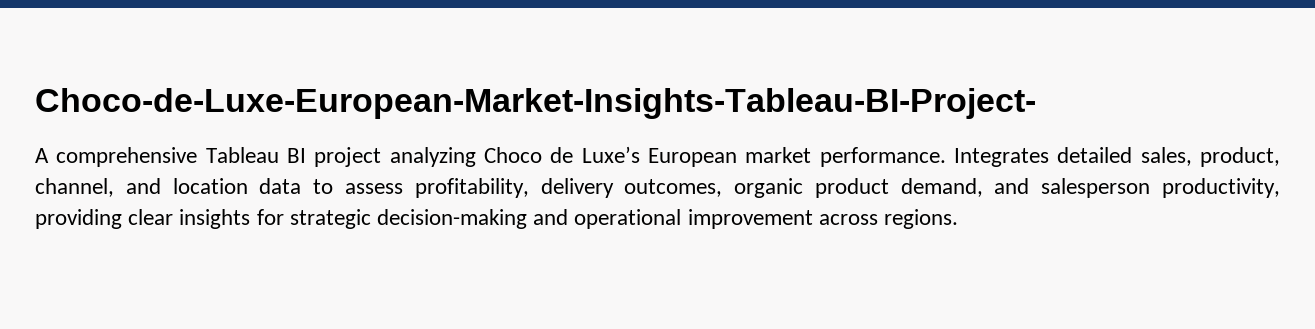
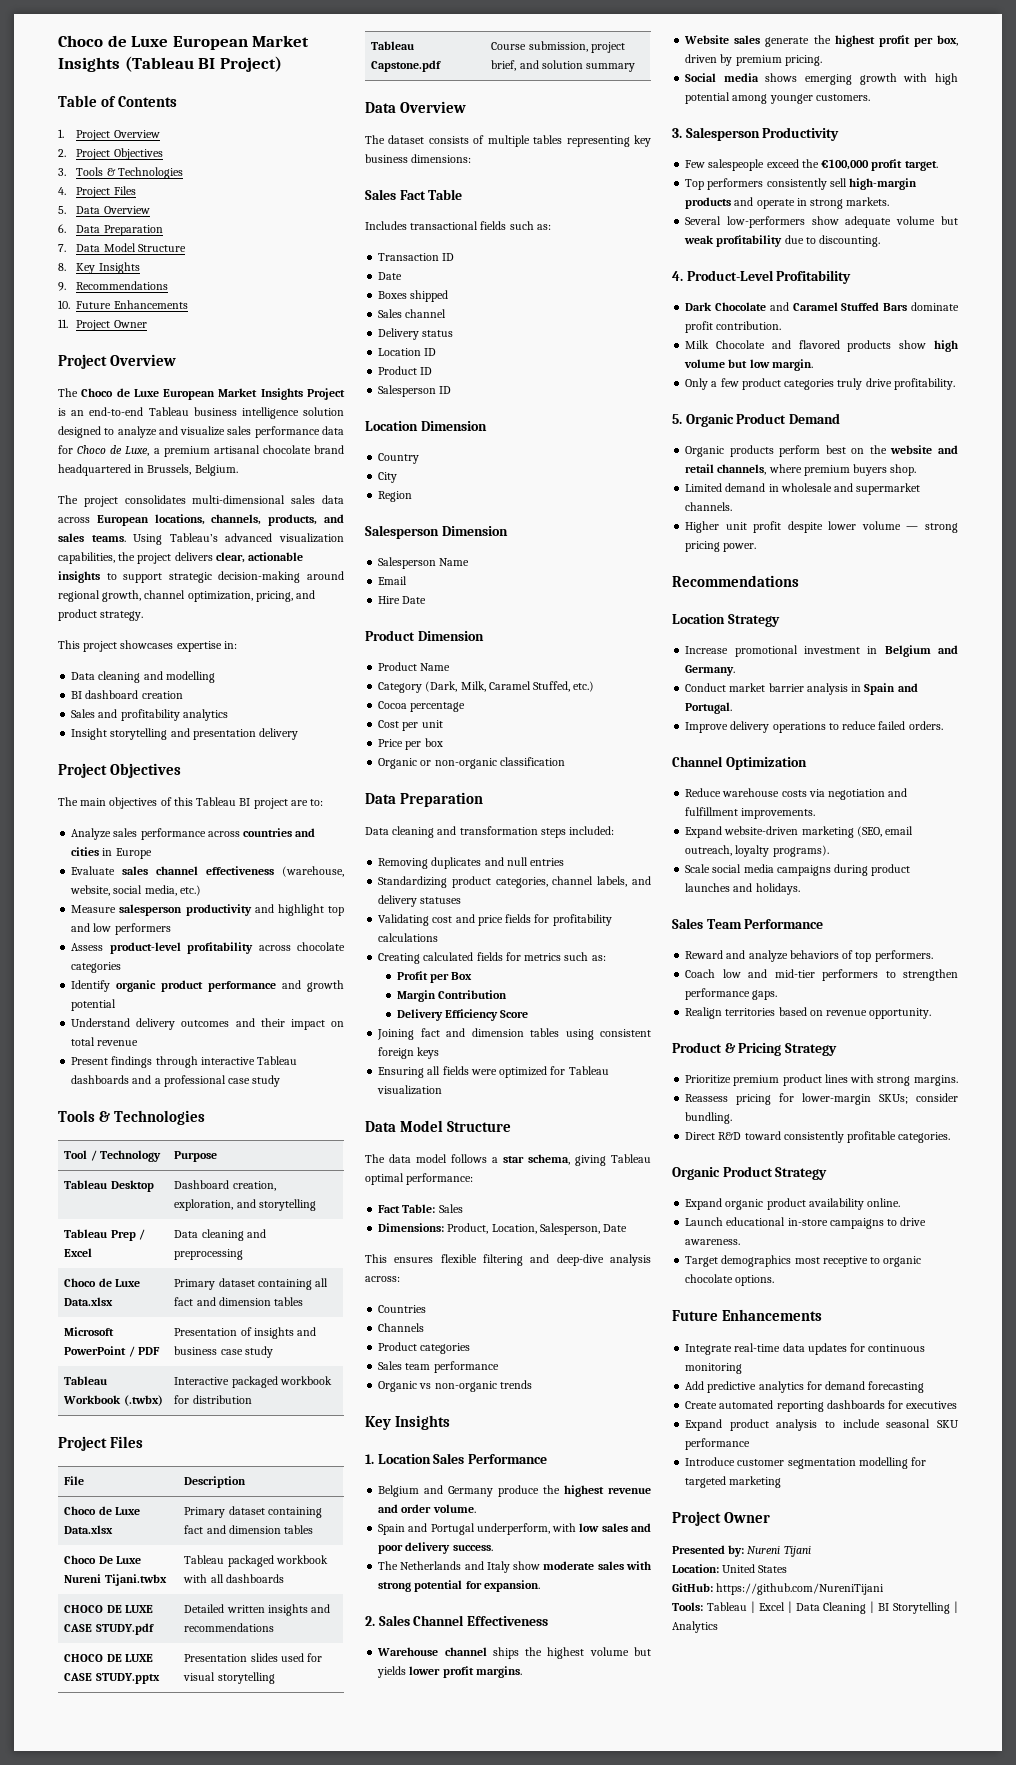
- Choco-de-Luxe-European-Market-Insights-Tableau-BI-Project-
- A comprehensive Tableau BI project analyzing Choco de Luxe’s European market performance. Integrates detailed sales, product, channel, and location data to assess profitability, delivery outcomes, organic product demand, and salesperson productivity, providing clear insights for strategic decision-making and operational improvement across regions.
+ Choco de Luxe European Market Insights (Tableau BI Project)
+ Table of Contents
+ 1. Project Overview
+ 2. Project Objectives
+ 3. Tools & Technologies
+ 4. Project Files
+ 5. Data Overview
+ 6. Data Preparation
+ 7. Data Model Structure
+ 8. Key Insights
+ 9. Recommendations
+ 10. Future Enhancements
+ 11. Project Owner
+ Project Overview
+ The Choco de Luxe European Market Insights Project is an end-to-end Tableau business intelligence solution designed to analyze and visualize sales performance data for Choco de Luxe, a premium artisanal chocolate brand headquartered in Brussels, Belgium.
+ The project consolidates multi-dimensional sales data across European locations, channels, products, and sales teams. Using Tableau’s advanced visualization capabilities, the project delivers clear, actionable insights to support strategic decision-making around regional growth, channel optimization, pricing, and product strategy.
+ This project showcases expertise in:
+ Data cleaning and modelling
+ BI dashboard creation
+ Sales and profitability analytics
+ Insight storytelling and presentation delivery
+ Project Objectives
+ The main objectives of this Tableau BI project are to:
+ Analyze sales performance across countries and cities in Europe
+ Evaluate sales channel effectiveness (warehouse, website, social media, etc.)
+ Measure salesperson productivity and highlight top and low performers
+ Assess product-level profitability across chocolate categories
+ Identify organic product performance and growth potential
+ Understand delivery outcomes and their impact on total revenue
+ Present findings through interactive Tableau dashboards and a professional case study
+ Tools & Technologies
+ Tool / Technology | Purpose
+ Tableau Desktop | Dashboard creation, exploration, and storytelling
+ Tableau Prep / Excel | Data cleaning and preprocessing
+ Choco de Luxe Data.xlsx | Primary dataset containing all fact and dimension tables
+ Microsoft PowerPoint / PDF | Presentation of insights and business case study
+ Tableau Workbook (.twbx) | Interactive packaged workbook for distribution
+ Project Files
+ File | Description
+ Choco de Luxe Data.xlsx | Primary dataset containing fact and dimension tables
+ Choco De Luxe Nureni Tijani.twbx | Tableau packaged workbook with all dashboards
+ CHOCO DE LUXE CASE STUDY.pdf | Detailed written insights and recommendations
+ CHOCO DE LUXE CASE STUDY.pptx | Presentation slides used for visual storytelling
+ Tableau Capstone.pdf | Course submission, project brief, and solution summary
+ Data Overview
+ The dataset consists of multiple tables representing key business dimensions:
+ Sales Fact Table
+ Includes transactional fields such as:
+ Transaction ID
+ Date
+ Boxes shipped
+ Sales channel
+ Delivery status
+ Location ID
+ Product ID
+ Salesperson ID
+ Location Dimension
+ Country
+ City
+ Region
+ Salesperson Dimension
+ Salesperson Name
+ Email
+ Hire Date
+ Product Dimension
+ Product Name
+ Category (Dark, Milk, Caramel Stuffed, etc.)
+ Cocoa percentage
+ Cost per unit
+ Price per box
+ Organic or non-organic classification
+ Data Preparation
+ Data cleaning and transformation steps included:
+ Removing duplicates and null entries
+ Standardizing product categories, channel labels, and delivery statuses
+ Validating cost and price fields for profitability calculations
+ Creating calculated fields for metrics such as:
+ Profit per Box
+ Margin Contribution
+ Delivery Efficiency Score
+ Joining fact and dimension tables using consistent foreign keys
+ Ensuring all fields were optimized for Tableau visualization
+ Data Model Structure
+ The data model follows a star schema, giving Tableau optimal performance:
+ Fact Table: Sales
+ Dimensions: Product, Location, Salesperson, Date
+ This ensures flexible filtering and deep-dive analysis across:
+ Countries
+ Channels
+ Product categories
+ Sales team performance
+ Organic vs non-organic trends
+ Key Insights
+ 1. Location Sales Performance
+ Belgium and Germany produce the highest revenue and order volume.
+ Spain and Portugal underperform, with low sales and poor delivery success.
+ The Netherlands and Italy show moderate sales with strong potential for expansion.
+ 2. Sales Channel Effectiveness
+ Warehouse channel ships the highest volume but yields lower profit margins.
+ Website sales generate the highest profit per box, driven by premium pricing.
+ Social media shows emerging growth with high potential among younger customers.
+ 3. Salesperson Productivity
+ Few salespeople exceed the €100,000 profit target.
+ Top performers consistently sell high-margin products and operate in strong markets.
+ Several low-performers show adequate volume but weak profitability due to discounting.
+ 4. Product-Level Profitability
+ Dark Chocolate and Caramel Stuffed Bars dominate profit contribution.
+ Milk Chocolate and flavored products show high volume but low margin.
+ Only a few product categories truly drive profitability.
+ 5. Organic Product Demand
+ Organic products perform best on the website and retail channels, where premium buyers shop.
+ Limited demand in wholesale and supermarket channels.
+ Higher unit profit despite lower volume — strong pricing power.
+ Recommendations
+ Location Strategy
+ Increase promotional investment in Belgium and Germany.
+ Conduct market barrier analysis in Spain and Portugal.
+ Improve delivery operations to reduce failed orders.
+ Channel Optimization
+ Reduce warehouse costs via negotiation and fulfillment improvements.
+ Expand website-driven marketing (SEO, email outreach, loyalty programs).
+ Scale social media campaigns during product launches and holidays.
+ Sales Team Performance
+ Reward and analyze behaviors of top performers.
+ Coach low and mid-tier performers to strengthen performance gaps.
+ Realign territories based on revenue opportunity.
+ Product & Pricing Strategy
+ Prioritize premium product lines with strong margins.
+ Reassess pricing for lower-margin SKUs; consider bundling.
+ Direct R&D toward consistently profitable categories.
+ Organic Product Strategy
+ Expand organic product availability online.
+ Launch educational in-store campaigns to drive awareness.
+ Target demographics most receptive to organic chocolate options.
+ Future Enhancements
+ Integrate real-time data updates for continuous monitoring
+ Add predictive analytics for demand forecasting
+ Create automated reporting dashboards for executives
+ Expand product analysis to include seasonal SKU performance
+ Introduce customer segmentation modelling for targeted marketing
+ Project Owner
+ Presented by: Nureni Tijani
+ Location: United States
+ GitHub: https://github.com/NureniTijani
+ Tools: Tableau | Excel | Data Cleaning | BI Storytelling | Analytics

